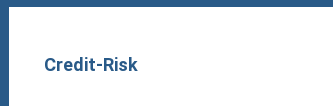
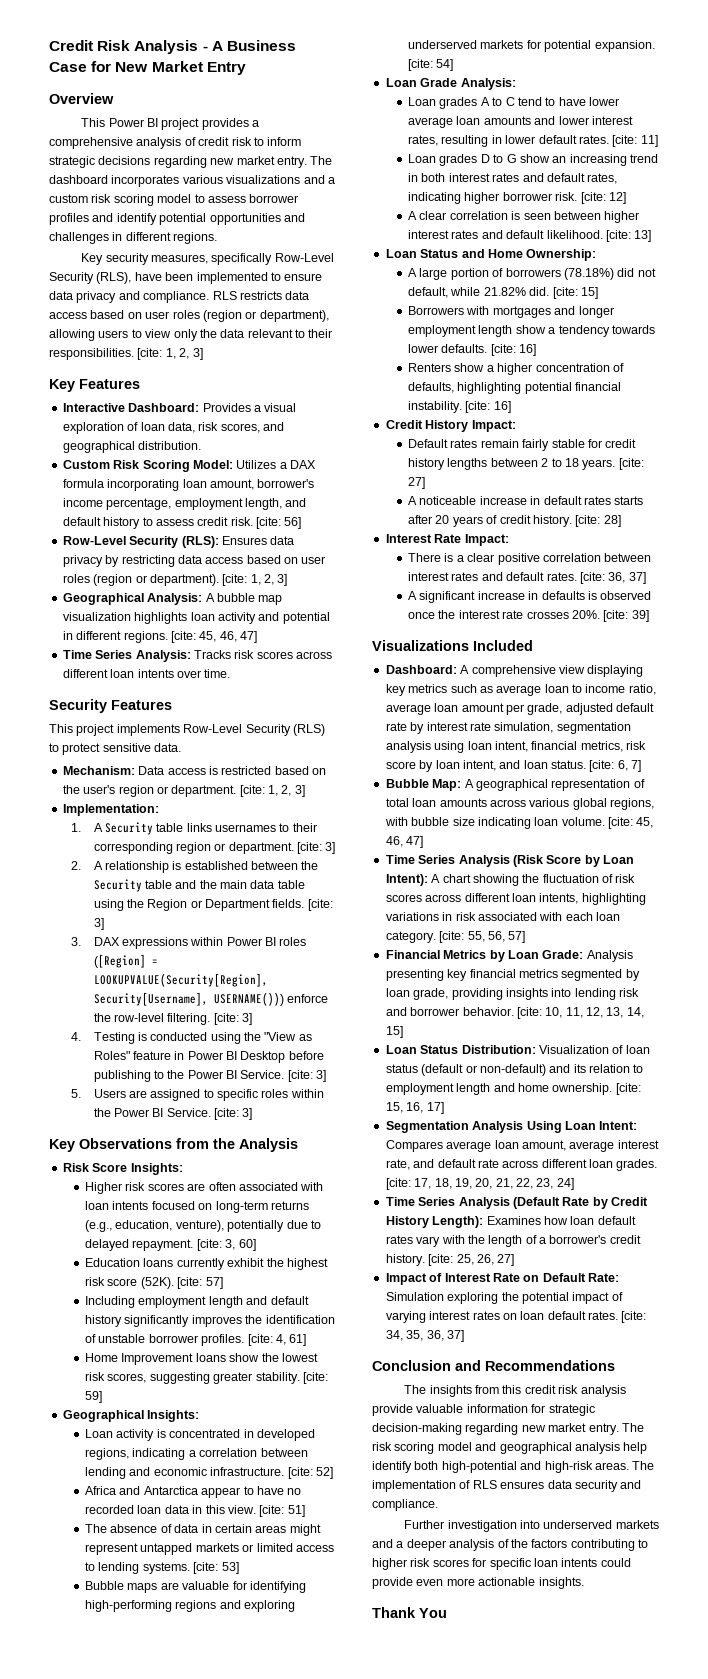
- Credit-Risk
+ Credit Risk Analysis - A Business Case for New Market Entry
+ Overview
+ This Power BI project provides a comprehensive analysis of credit risk to inform strategic decisions regarding new market entry. The dashboard incorporates various visualizations and a custom risk scoring model to assess borrower profiles and identify potential opportunities and challenges in different regions.
+ Key security measures, specifically Row-Level Security (RLS), have been implemented to ensure data privacy and compliance. RLS restricts data access based on user roles (region or department), allowing users to view only the data relevant to their responsibilities. [cite: 1, 2, 3]
+ Key Features
+ Interactive Dashboard: Provides a visual exploration of loan data, risk scores, and geographical distribution.
+ Custom Risk Scoring Model: Utilizes a DAX formula incorporating loan amount, borrower's income percentage, employment length, and default history to assess credit risk. [cite: 56]
+ Row-Level Security (RLS): Ensures data privacy by restricting data access based on user roles (region or department). [cite: 1, 2, 3]
+ Geographical Analysis: A bubble map visualization highlights loan activity and potential in different regions. [cite: 45, 46, 47]
+ Time Series Analysis: Tracks risk scores across different loan intents over time.
+ Security Features
+ This project implements Row-Level Security (RLS) to protect sensitive data.
+ Mechanism: Data access is restricted based on the user's region or department. [cite: 1, 2, 3]
+ Implementation:
+ 1. A Security table links usernames to their corresponding region or department. [cite: 3]
+ 2. A relationship is established between the Security table and the main data table using the Region or Department fields. [cite: 3]
+ 3. DAX expressions within Power BI roles ([Region] = LOOKUPVALUE(Security[Region], Security[Username], USERNAME())) enforce the row-level filtering. [cite: 3]
+ 4. Testing is conducted using the "View as Roles" feature in Power BI Desktop before publishing to the Power BI Service. [cite: 3]
+ 5. Users are assigned to specific roles within the Power BI Service. [cite: 3]
+ Key Observations from the Analysis
+ Risk Score Insights:
+ Higher risk scores are often associated with loan intents focused on long-term returns (e.g., education, venture), potentially due to delayed repayment. [cite: 3, 60]
+ Education loans currently exhibit the highest risk score (52K). [cite: 57]
+ Including employment length and default history significantly improves the identification of unstable borrower profiles. [cite: 4, 61]
+ Home Improvement loans show the lowest risk scores, suggesting greater stability. [cite: 59]
+ Geographical Insights:
+ Loan activity is concentrated in developed regions, indicating a correlation between lending and economic infrastructure. [cite: 52]
+ Africa and Antarctica appear to have no recorded loan data in this view. [cite: 51]
+ The absence of data in certain areas might represent untapped markets or limited access to lending systems. [cite: 53]
+ Bubble maps are valuable for identifying high-performing regions and exploring underserved markets for potential expansion. [cite: 54]
+ Loan Grade Analysis:
+ Loan grades A to C tend to have lower average loan amounts and lower interest rates, resulting in lower default rates. [cite: 11]
+ Loan grades D to G show an increasing trend in both interest rates and default rates, indicating higher borrower risk. [cite: 12]
+ A clear correlation is seen between higher interest rates and default likelihood. [cite: 13]
+ Loan Status and Home Ownership:
+ A large portion of borrowers (78.18%) did not default, while 21.82% did. [cite: 15]
+ Borrowers with mortgages and longer employment length show a tendency towards lower defaults. [cite: 16]
+ Renters show a higher concentration of defaults, highlighting potential financial instability. [cite: 16]
+ Credit History Impact:
+ Default rates remain fairly stable for credit history lengths between 2 to 18 years. [cite: 27]
+ A noticeable increase in default rates starts after 20 years of credit history. [cite: 28]
+ Interest Rate Impact:
+ There is a clear positive correlation between interest rates and default rates. [cite: 36, 37]
+ A significant increase in defaults is observed once the interest rate crosses 20%. [cite: 39]
+ Visualizations Included
+ Dashboard: A comprehensive view displaying key metrics such as average loan to income ratio, average loan amount per grade, adjusted default rate by interest rate simulation, segmentation analysis using loan intent, financial metrics, risk score by loan intent, and loan status. [cite: 6, 7]
+ Bubble Map: A geographical representation of total loan amounts across various global regions, with bubble size indicating loan volume. [cite: 45, 46, 47]
+ Time Series Analysis (Risk Score by Loan Intent): A chart showing the fluctuation of risk scores across different loan intents, highlighting variations in risk associated with each loan category. [cite: 55, 56, 57]
+ Financial Metrics by Loan Grade: Analysis presenting key financial metrics segmented by loan grade, providing insights into lending risk and borrower behavior. [cite: 10, 11, 12, 13, 14, 15]
+ Loan Status Distribution: Visualization of loan status (default or non-default) and its relation to employment length and home ownership. [cite: 15, 16, 17]
+ Segmentation Analysis Using Loan Intent: Compares average loan amount, average interest rate, and default rate across different loan grades. [cite: 17, 18, 19, 20, 21, 22, 23, 24]
+ Time Series Analysis (Default Rate by Credit History Length): Examines how loan default rates vary with the length of a borrower's credit history. [cite: 25, 26, 27]
+ Impact of Interest Rate on Default Rate: Simulation exploring the potential impact of varying interest rates on loan default rates. [cite: 34, 35, 36, 37]
+ Conclusion and Recommendations
+ The insights from this credit risk analysis provide valuable information for strategic decision-making regarding new market entry. The risk scoring model and geographical analysis help identify both high-potential and high-risk areas. The implementation of RLS ensures data security and compliance.
+ Further investigation into underserved markets and a deeper analysis of the factors contributing to higher risk scores for specific loan intents could provide even more actionable insights.
+ Thank You

